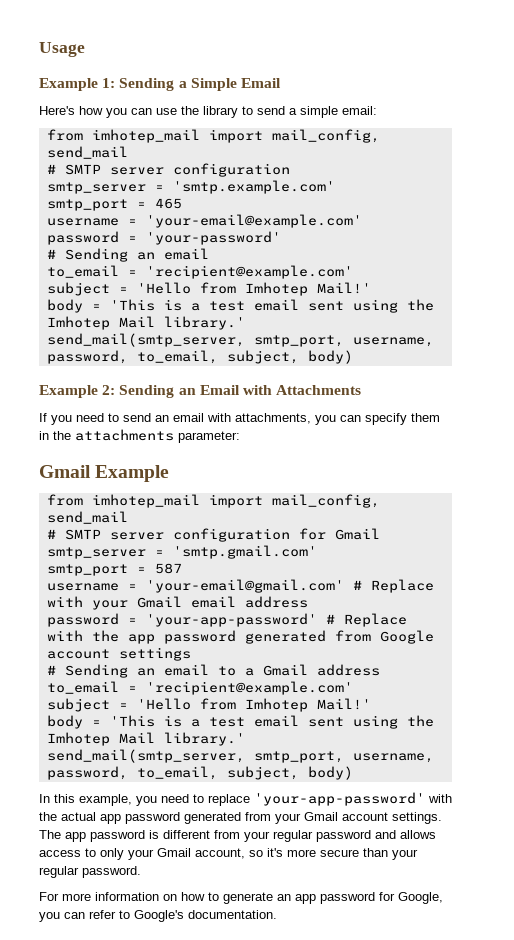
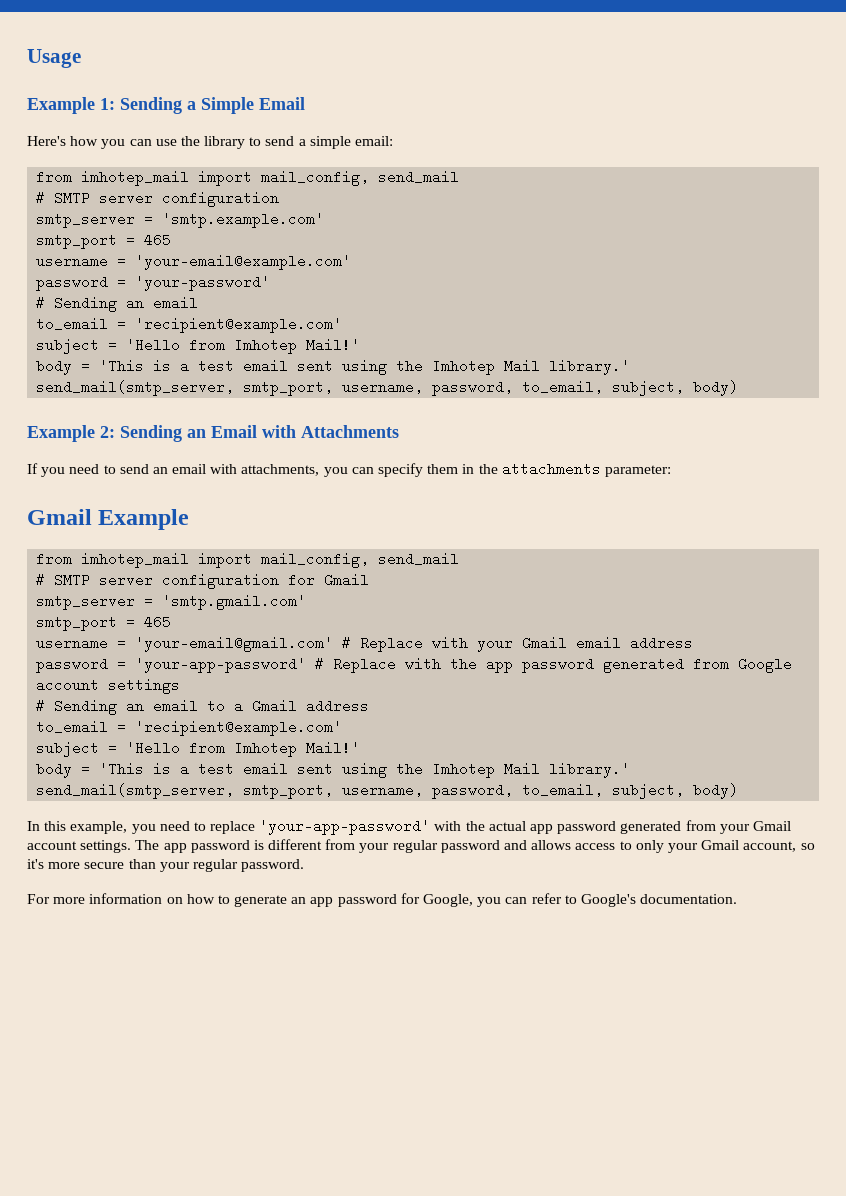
  smtp_server = 'smtp.gmail.com'
- smtp_port = 587
+ smtp_port = 465

